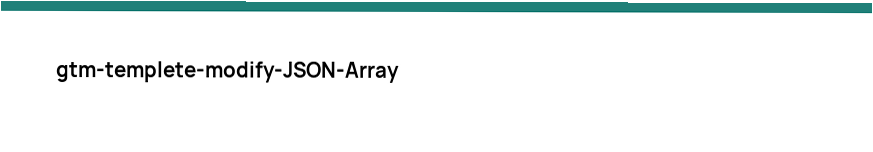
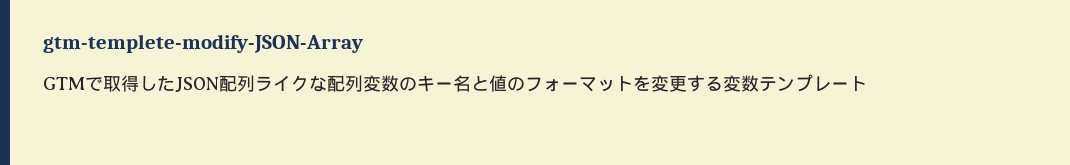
+ GTMで取得したJSON配列ライクな配列変数のキー名と値のフォーマットを変更する変数テンプレート

